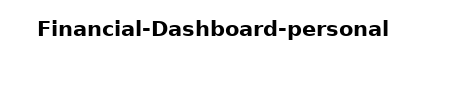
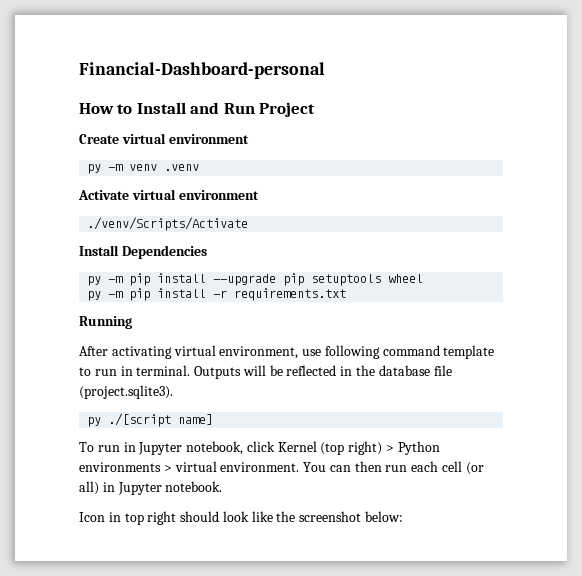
+ How to Install and Run Project
+ Create virtual environment
+ py -m venv .venv
+ Activate virtual environment
+ ./venv/Scripts/Activate
+ Install Dependencies
+ py -m pip install --upgrade pip setuptools wheel
+ py -m pip install -r requirements.txt
+ Running
+ After activating virtual environment, use following command template to run in terminal. Outputs will be reflected in the database file (project.sqlite3).
+ py ./[script name]
+ To run in Jupyter notebook, click Kernel (top right) > Python environments > virtual environment. You can then run each cell (or all) in Jupyter notebook.
+ Icon in top right should look like the screenshot below:

